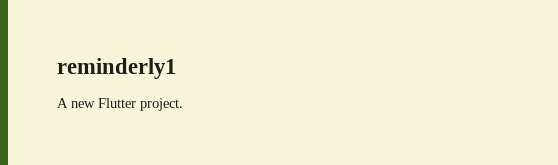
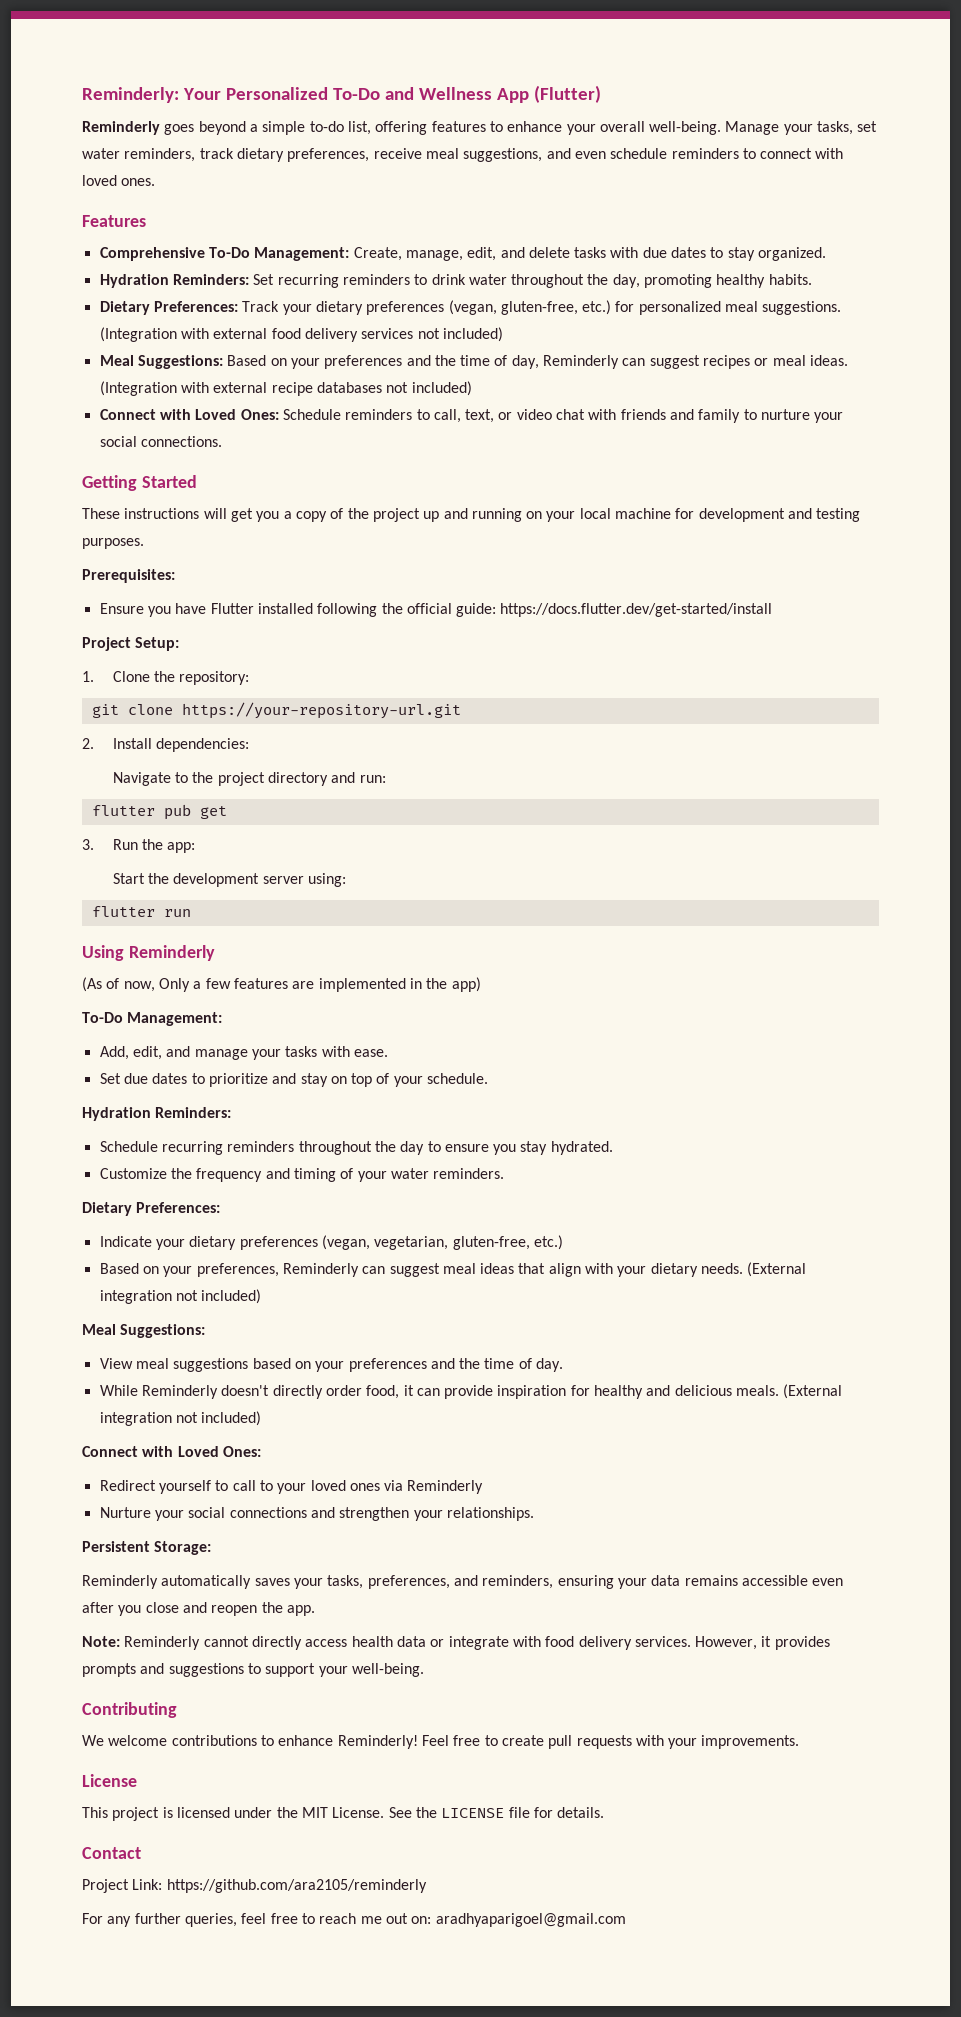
- reminderly1
- A new Flutter project.
+ Reminderly: Your Personalized To-Do and Wellness App (Flutter)
+ Reminderly goes beyond a simple to-do list, offering features to enhance your overall well-being. Manage your tasks, set water reminders, track dietary preferences, receive meal suggestions, and even schedule reminders to connect with loved ones.
+ Features
+ Comprehensive To-Do Management: Create, manage, edit, and delete tasks with due dates to stay organized.
+ Hydration Reminders: Set recurring reminders to drink water throughout the day, promoting healthy habits.
+ Dietary Preferences: Track your dietary preferences (vegan, gluten-free, etc.) for personalized meal suggestions. (Integration with external food delivery services not included)
+ Meal Suggestions: Based on your preferences and the time of day, Reminderly can suggest recipes or meal ideas. (Integration with external recipe databases not included)
+ Connect with Loved Ones: Schedule reminders to call, text, or video chat with friends and family to nurture your social connections.
+ Getting Started
+ These instructions will get you a copy of the project up and running on your local machine for development and testing purposes.
+ Prerequisites:
+ Ensure you have Flutter installed following the official guide: https://docs.flutter.dev/get-started/install
+ Project Setup:
+ 1. Clone the repository:
+ git clone https://your-repository-url.git
+ 2. Install dependencies:
+ Navigate to the project directory and run:
+ flutter pub get
+ 3. Run the app:
+ Start the development server using:
+ flutter run
+ Using Reminderly
+ (As of now, Only a few features are implemented in the app)
+ To-Do Management:
+ Add, edit, and manage your tasks with ease.
+ Set due dates to prioritize and stay on top of your schedule.
+ Hydration Reminders:
+ Schedule recurring reminders throughout the day to ensure you stay hydrated.
+ Customize the frequency and timing of your water reminders.
+ Dietary Preferences:
+ Indicate your dietary preferences (vegan, vegetarian, gluten-free, etc.)
+ Based on your preferences, Reminderly can suggest meal ideas that align with your dietary needs. (External integration not included)
+ Meal Suggestions:
+ View meal suggestions based on your preferences and the time of day.
+ While Reminderly doesn't directly order food, it can provide inspiration for healthy and delicious meals. (External integration not included)
+ Connect with Loved Ones:
+ Redirect yourself to call to your loved ones via Reminderly
+ Nurture your social connections and strengthen your relationships.
+ Persistent Storage:
+ Reminderly automatically saves your tasks, preferences, and reminders, ensuring your data remains accessible even after you close and reopen the app.
+ Note: Reminderly cannot directly access health data or integrate with food delivery services. However, it provides prompts and suggestions to support your well-being.
+ Contributing
+ We welcome contributions to enhance Reminderly! Feel free to create pull requests with your improvements.
+ License
+ This project is licensed under the MIT License. See the LICENSE file for details.
+ Contact
+ Project Link: https://github.com/ara2105/reminderly
+ For any further queries, feel free to reach me out on: aradhyaparigoel@gmail.com

